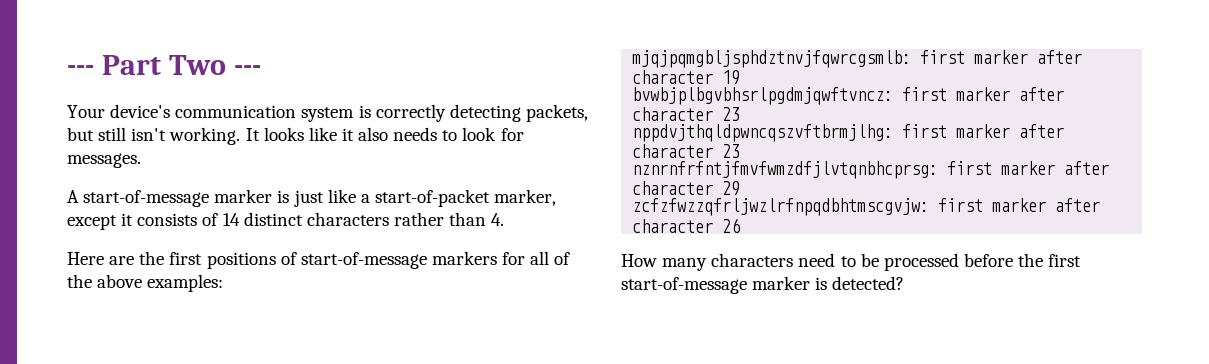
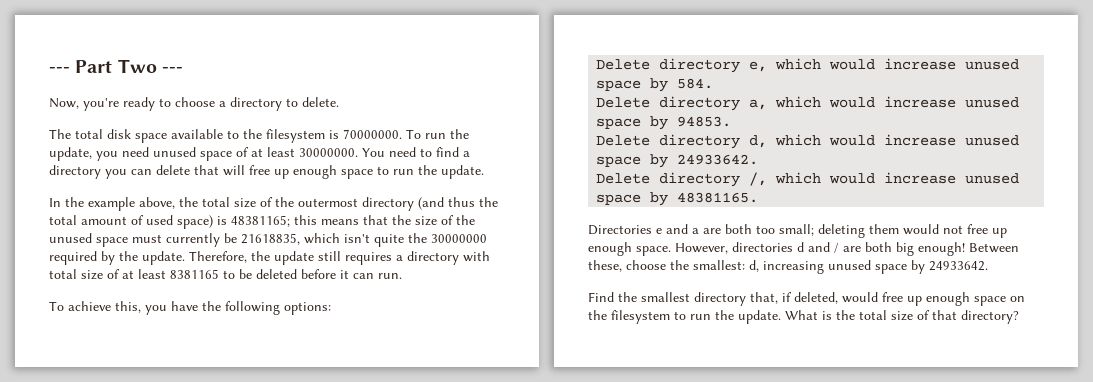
- Your device's communication system is correctly detecting packets, but still isn't working. It looks like it also needs to look for messages.
- A start-of-message marker is just like a start-of-packet marker, except it consists of 14 distinct characters rather than 4.
- Here are the first positions of start-of-message markers for all of the above examples:
- mjqjpqmgbljsphdztnvjfqwrcgsmlb: first marker after character 19
- bvwbjplbgvbhsrlpgdmjqwftvncz: first marker after character 23
- nppdvjthqldpwncqszvftbrmjlhg: first marker after character 23
- nznrnfrfntjfmvfwmzdfjlvtqnbhcprsg: first marker after character 29
- zcfzfwzzqfrljwzlrfnpqdbhtmscgvjw: first marker after character 26
- How many characters need to be processed before the first start-of-message marker is detected?
+ Now, you're ready to choose a directory to delete.
+ The total disk space available to the filesystem is 70000000. To run the update, you need unused space of at least 30000000. You need to find a directory you can delete that will free up enough space to run the update.
+ In the example above, the total size of the outermost directory (and thus the total amount of used space) is 48381165; this means that the size of the unused space must currently be 21618835, which isn't quite the 30000000 required by the update. Therefore, the update still requires a directory with total size of at least 8381165 to be deleted before it can run.
+ To achieve this, you have the following options:
+ Delete directory e, which would increase unused space by 584.
+ Delete directory a, which would increase unused space by 94853.
+ Delete directory d, which would increase unused space by 24933642.
+ Delete directory /, which would increase unused space by 48381165.
+ Directories e and a are both too small; deleting them would not free up enough space. However, directories d and / are both big enough! Between these, choose the smallest: d, increasing unused space by 24933642.
+ Find the smallest directory that, if deleted, would free up enough space on the filesystem to run the update. What is the total size of that directory?

